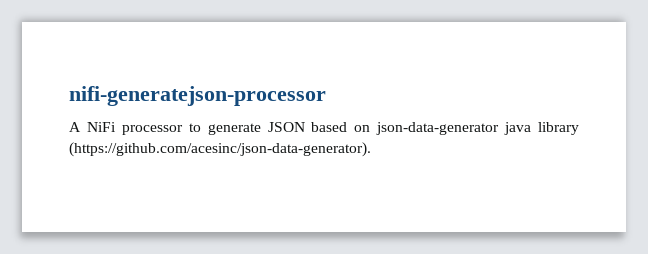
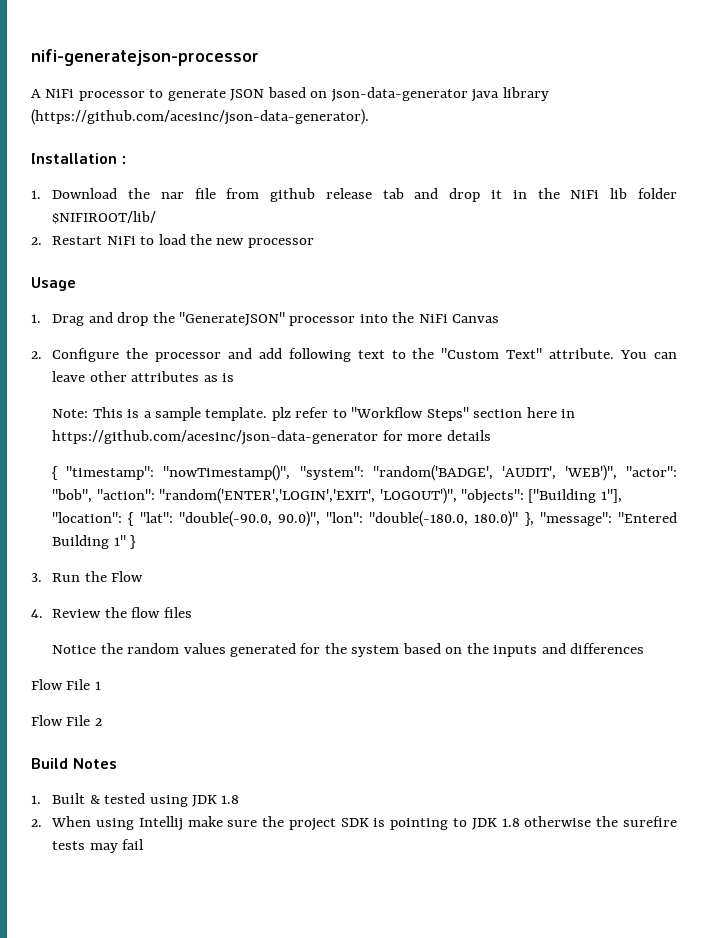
+ Installation :
+ 1. Download the nar file from github release tab and drop it in the NiFi lib folder $NIFIROOT/lib/
+ 2. Restart NiFi to load the new processor
+ Usage
+ 1. Drag and drop the "GenerateJSON" processor into the NiFi Canvas
+ 2. Configure the processor and add following text to the "Custom Text" attribute. You can leave other attributes as is
+ Note: This is a sample template. plz refer to "Workflow Steps" section here in https://github.com/acesinc/json-data-generator for more details
+ { "timestamp": "nowTimestamp()", "system": "random('BADGE', 'AUDIT', 'WEB')", "actor": "bob", "action": "random('ENTER','LOGIN','EXIT', 'LOGOUT')", "objects": ["Building 1"], "location": { "lat": "double(-90.0, 90.0)", "lon": "double(-180.0, 180.0)" }, "message": "Entered Building 1" }
+ 3. Run the Flow
+ 4. Review the flow files
+ Notice the random values generated for the system based on the inputs and differences
+ Flow File 1
+ Flow File 2
+ Build Notes
+ 1. Built & tested using JDK 1.8
+ 2. When using Intellij make sure the project SDK is pointing to JDK 1.8 otherwise the surefire tests may fail

